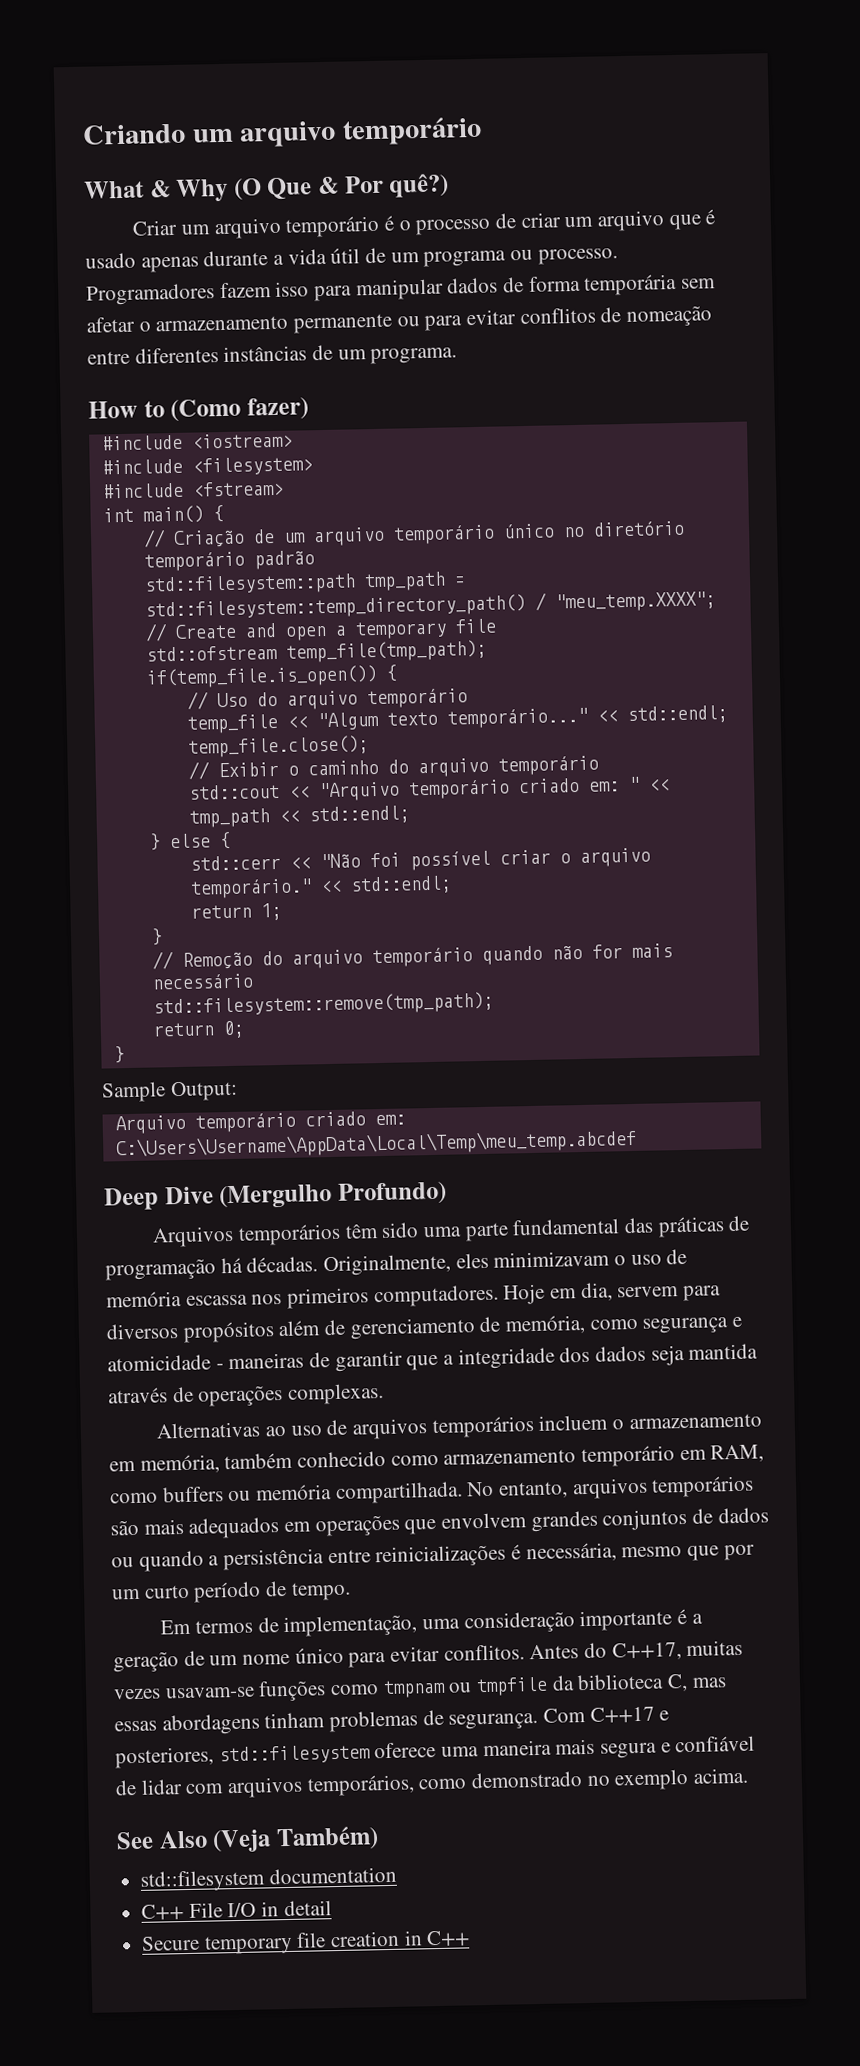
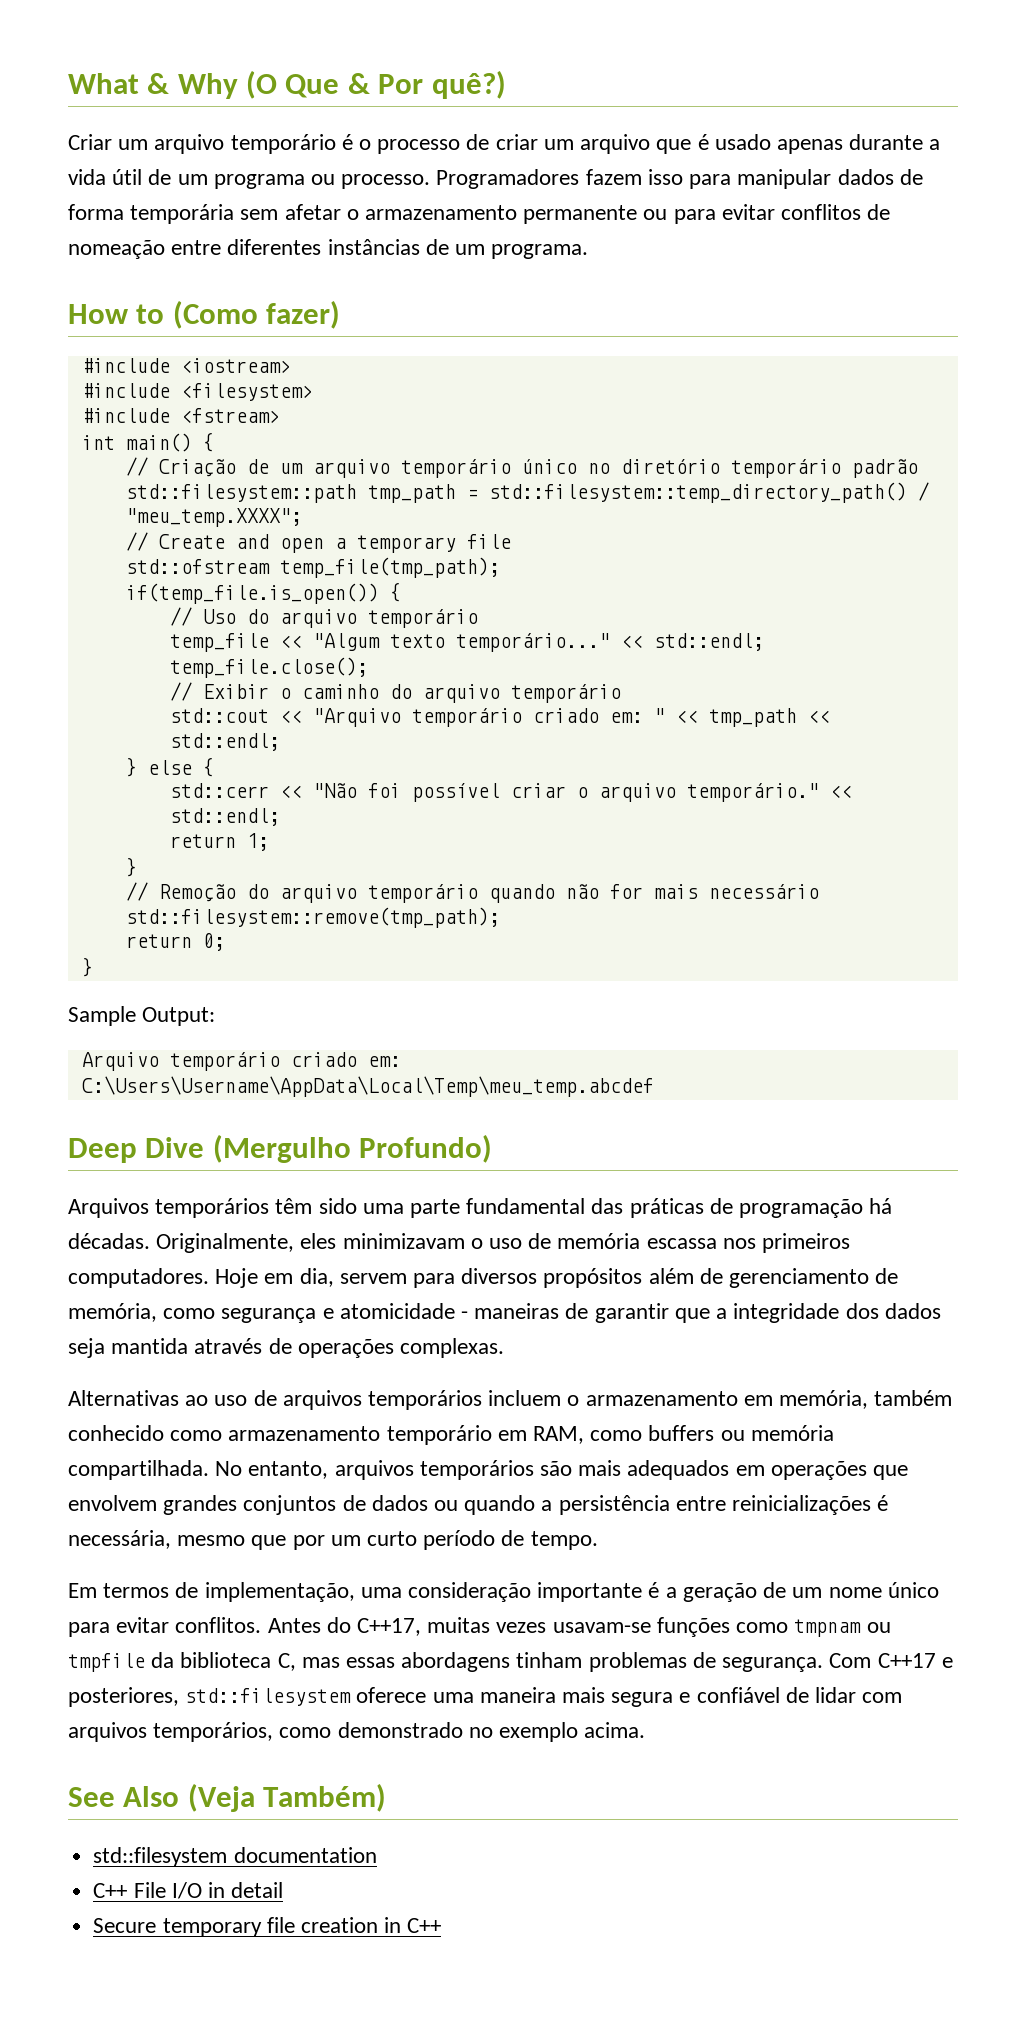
- Criando um arquivo temporário

